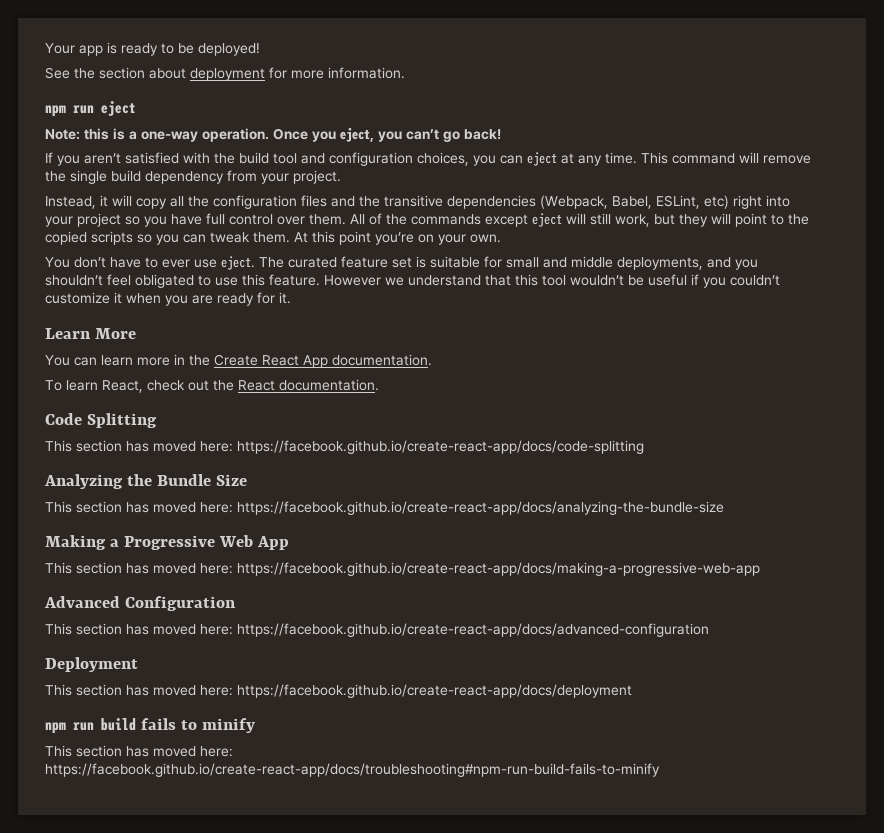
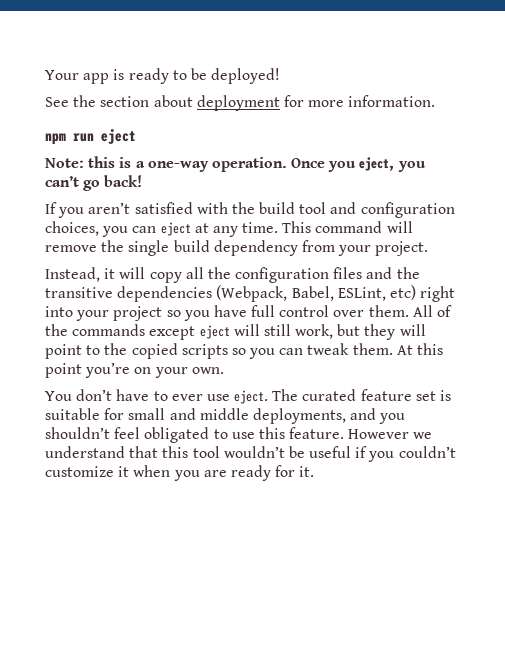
- Learn More
- You can learn more in the Create React App documentation.
- To learn React, check out the React documentation.
- Code Splitting
- This section has moved here: https://facebook.github.io/create-react-app/docs/code-splitting
- Analyzing the Bundle Size
- This section has moved here: https://facebook.github.io/create-react-app/docs/analyzing-the-bundle-size
- Making a Progressive Web App
- This section has moved here: https://facebook.github.io/create-react-app/docs/making-a-progressive-web-app
- Advanced Configuration
- This section has moved here: https://facebook.github.io/create-react-app/docs/advanced-configuration
- Deployment
- This section has moved here: https://facebook.github.io/create-react-app/docs/deployment
- npm run build fails to minify
- This section has moved here: https://facebook.github.io/create-react-app/docs/troubleshooting#npm-run-build-fails-to-minify

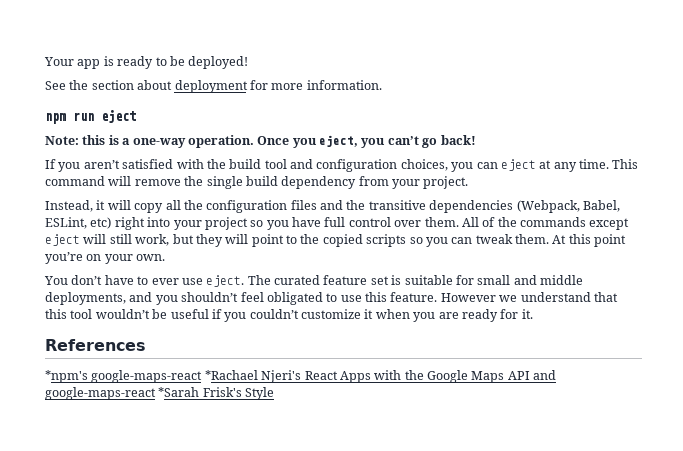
+ References
+ *npm's google-maps-react *Rachael Njeri's React Apps with the Google Maps API and google-maps-react *Sarah Frisk's Style

